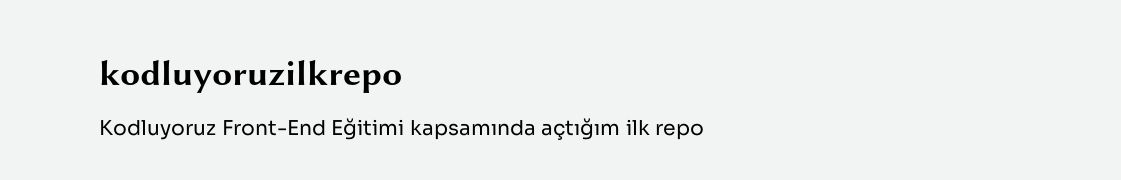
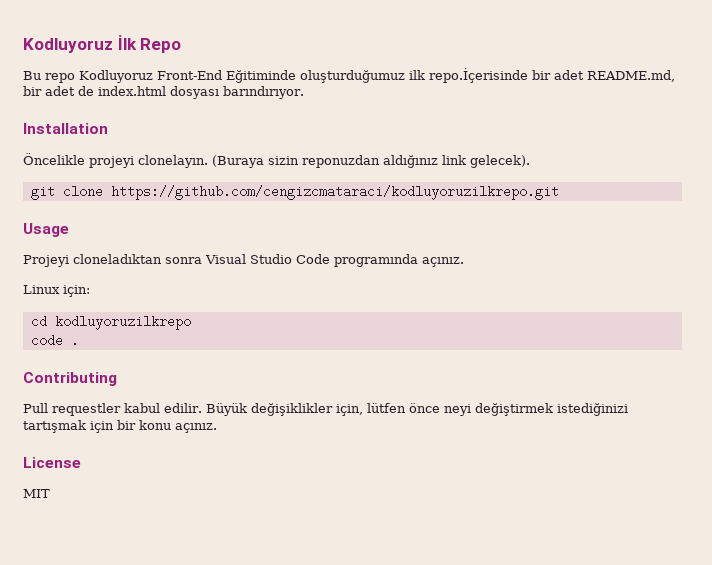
- kodluyoruzilkrepo
- Kodluyoruz Front-End Eğitimi kapsamında açtığım ilk repo
+ Kodluyoruz İlk Repo
+ Bu repo Kodluyoruz Front-End Eğitiminde oluşturduğumuz ilk repo.İçerisinde bir adet README.md, bir adet de index.html dosyası barındırıyor.
+ Installation
+ Öncelikle projeyi clonelayın. (Buraya sizin reponuzdan aldığınız link gelecek).
+ git clone https://github.com/cengizcmataraci/kodluyoruzilkrepo.git
+ Usage
+ Projeyi cloneladıktan sonra Visual Studio Code programında açınız.
+ Linux için:
+ cd kodluyoruzilkrepo
+ code .
+ Contributing
+ Pull requestler kabul edilir. Büyük değişiklikler için, lütfen önce neyi değiştirmek istediğinizi tartışmak için bir konu açınız.
+ License
+ MIT

